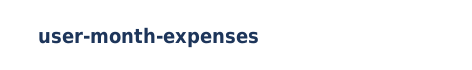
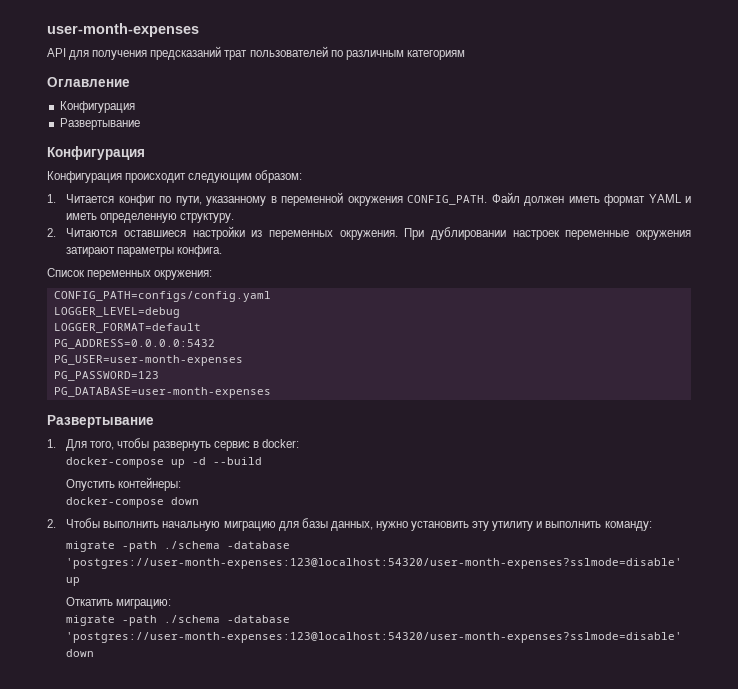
+ API для получения предсказаний трат пользователей по различным категориям
+ Оглавление
+ Конфигурация
+ Развертывание
+ Конфигурация
+ Конфигурация происходит следующим образом:
+ 1. Читается конфиг по пути, указанному в переменной окружения CONFIG_PATH. Файл должен иметь формат YAML и иметь определенную структуру.
+ 2. Читаются оставшиеся настройки из переменных окружения. При дублировании настроек переменные окружения затирают параметры конфига.
+ Список переменных окружения:
+ CONFIG_PATH=configs/config.yaml
+ LOGGER_LEVEL=debug
+ LOGGER_FORMAT=default
+ PG_ADDRESS=0.0.0.0:5432
+ PG_USER=user-month-expenses
+ PG_PASSWORD=123
+ PG_DATABASE=user-month-expenses
+ Развертывание
+ 1. Для того, чтобы развернуть сервис в docker:
+ docker-compose up -d --build
+ Опустить контейнеры:
+ docker-compose down
+ 2. Чтобы выполнить начальную миграцию для базы данных, нужно установить эту утилиту и выполнить команду:
+ migrate -path ./schema -database 'postgres://user-month-expenses:123@localhost:54320/user-month-expenses?sslmode=disable' up
+ Откатить миграцию:
+ migrate -path ./schema -database 'postgres://user-month-expenses:123@localhost:54320/user-month-expenses?sslmode=disable' down

